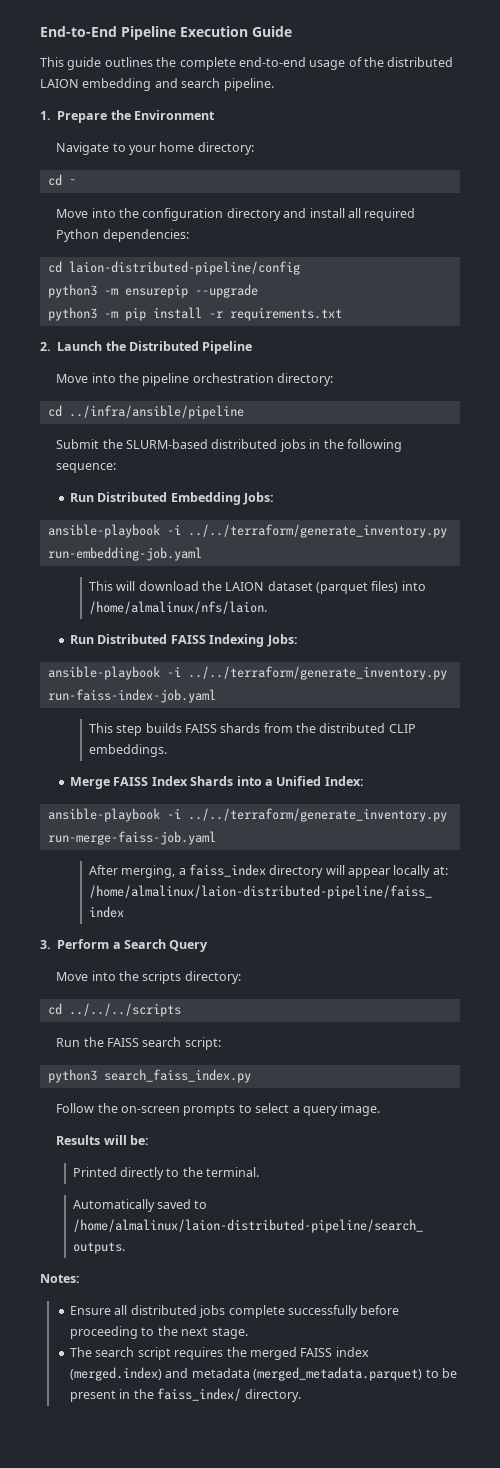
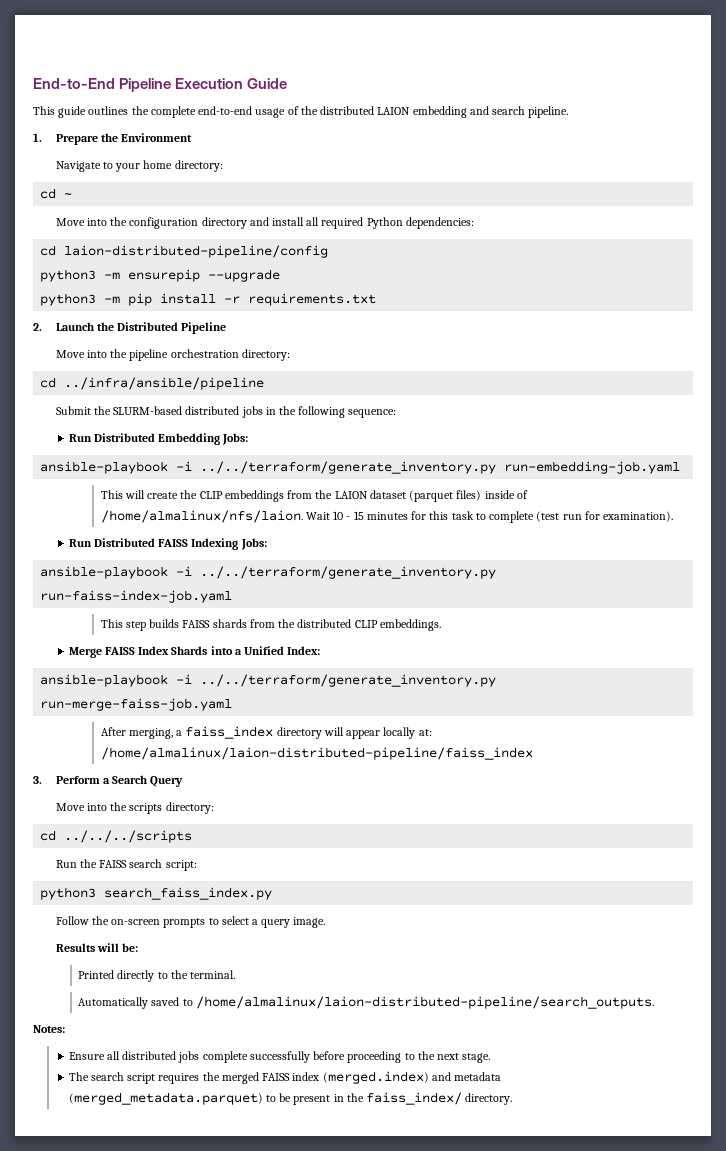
- This will download the LAION dataset (parquet files) into /home/almalinux/nfs/laion.
+ This will create the CLIP embeddings from the LAION dataset (parquet files) inside of /home/almalinux/nfs/laion. Wait 10 - 15 minutes for this task to complete (test run for examination).

